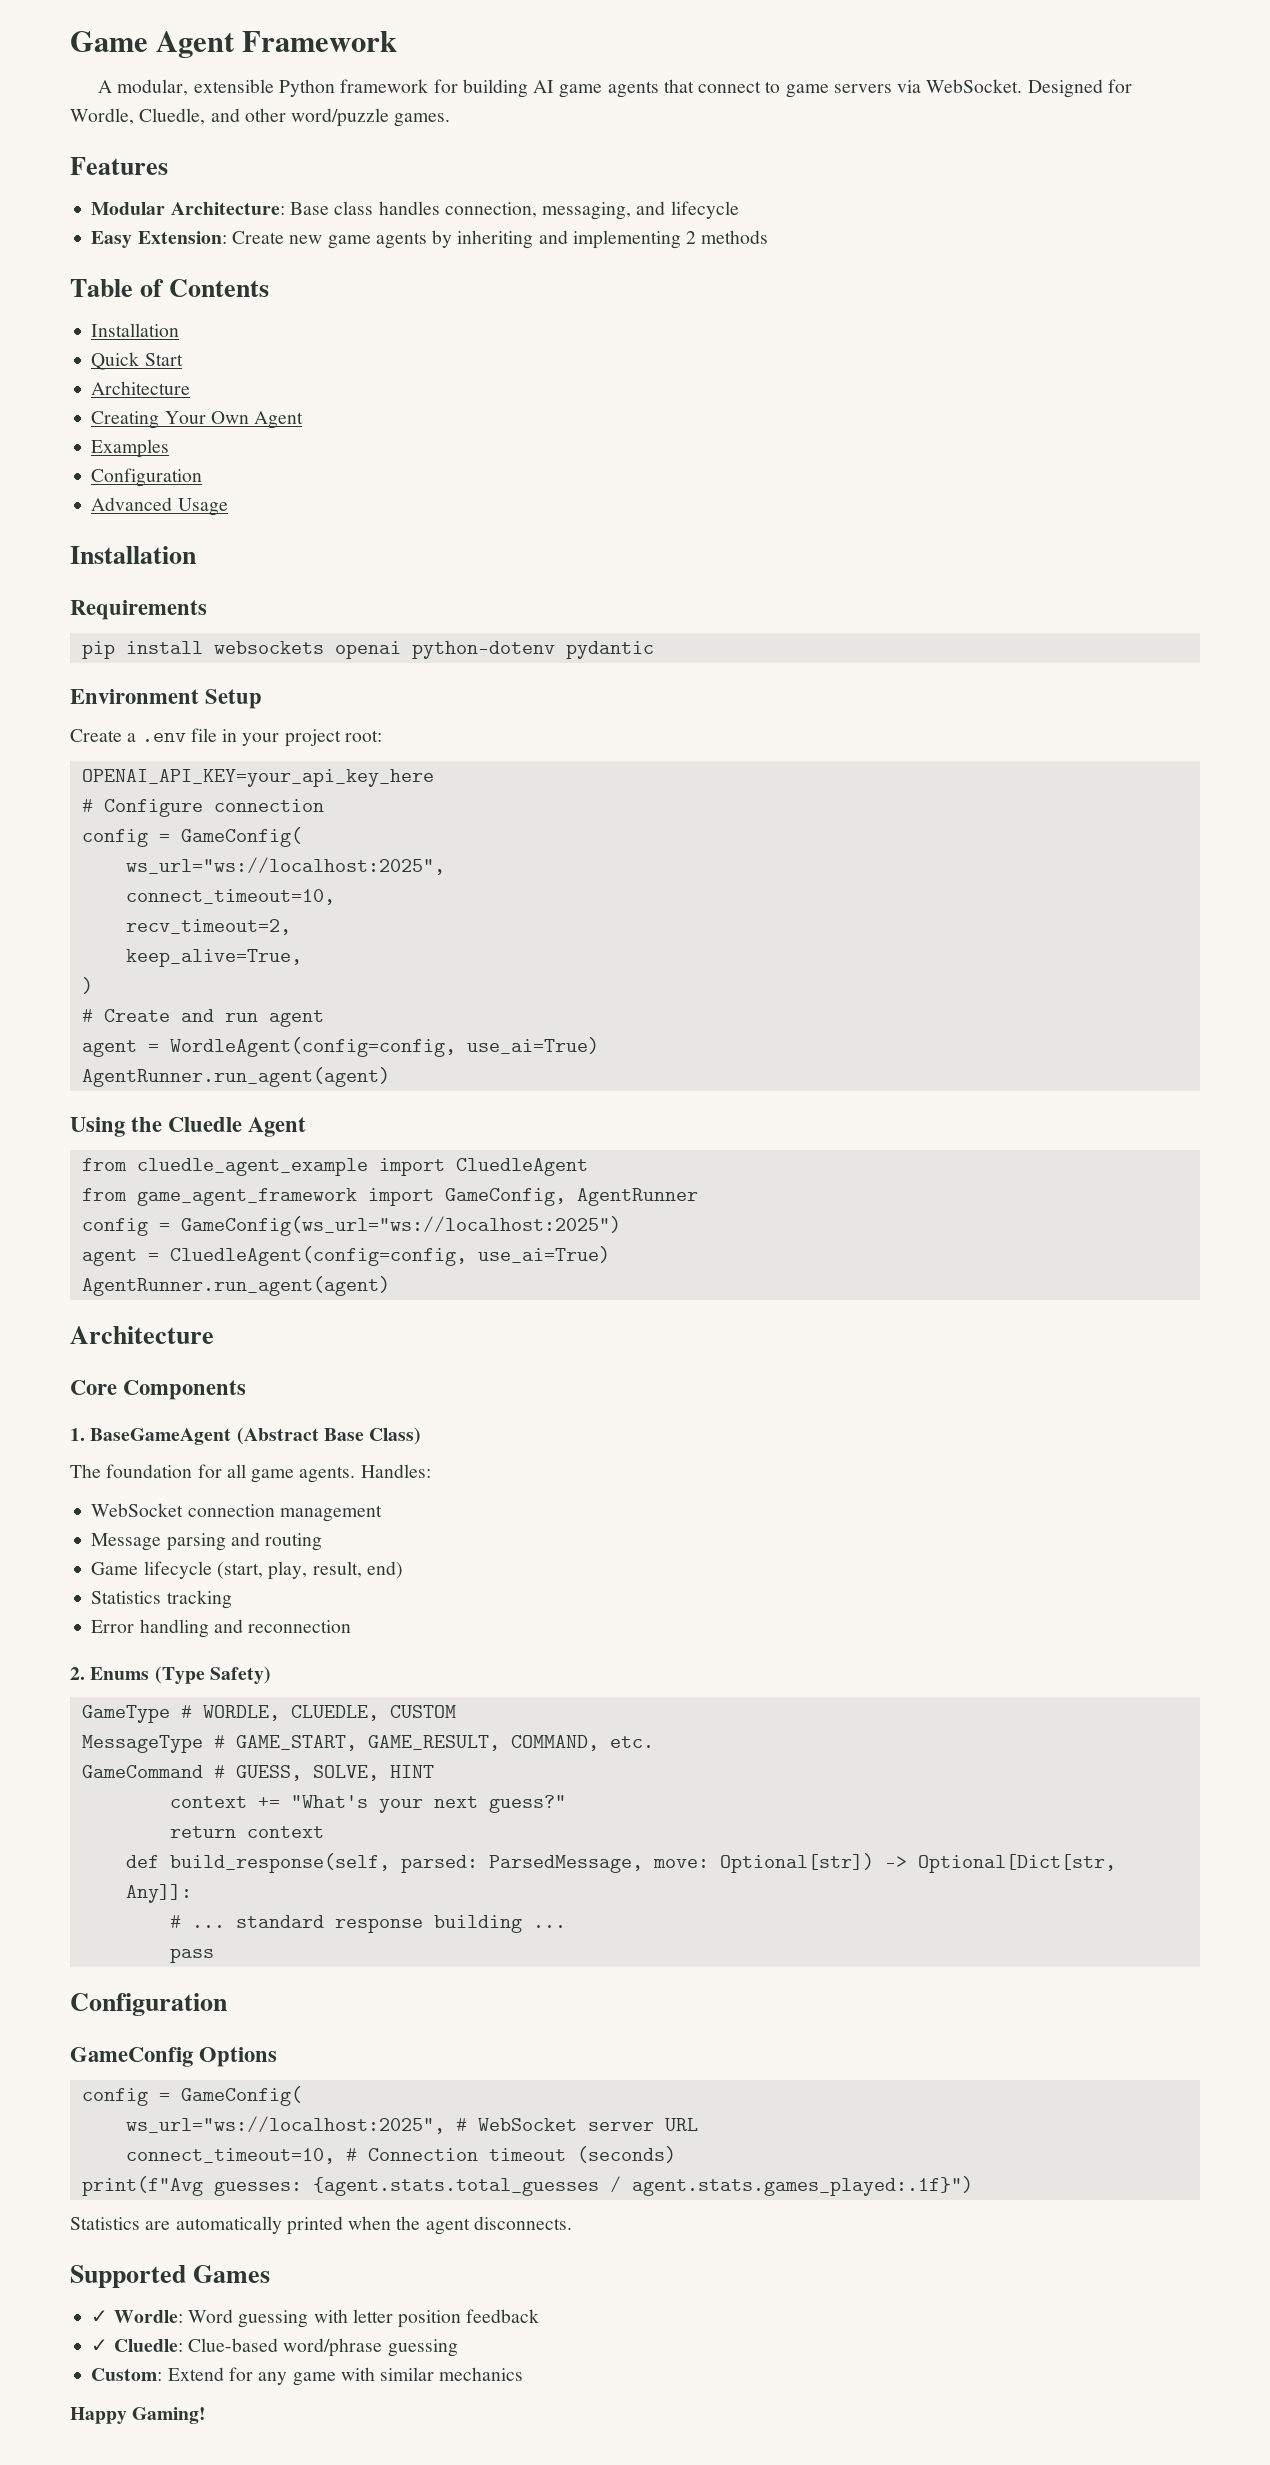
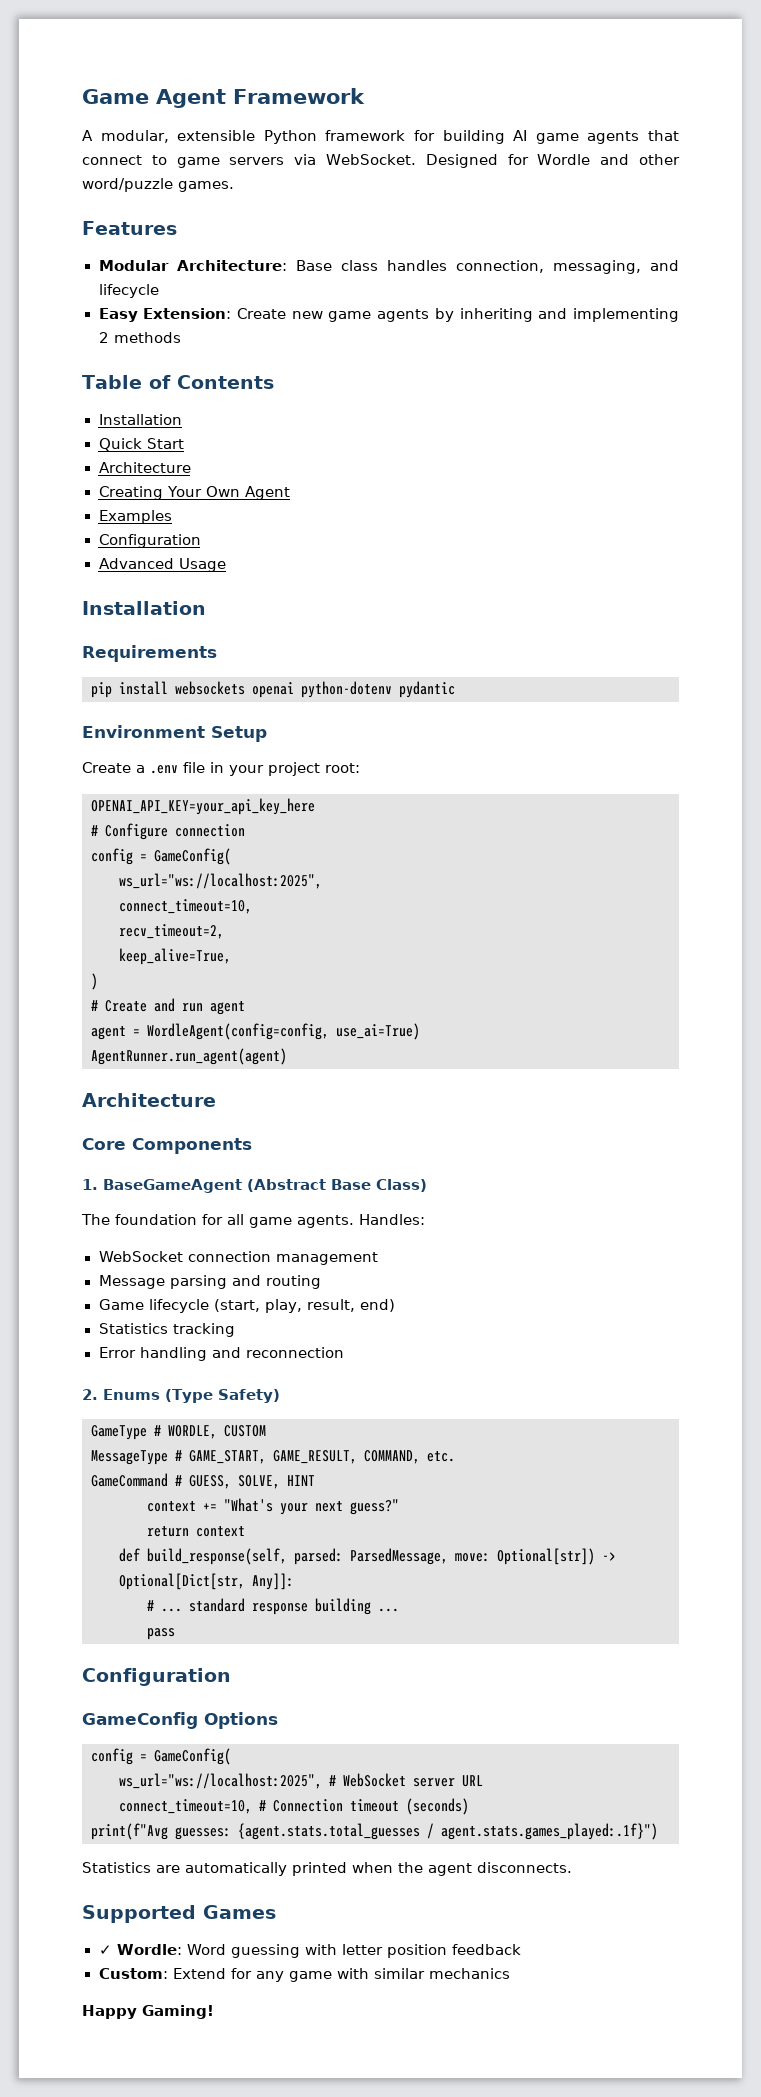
- Designed for Wordle, Cluedle, and other word/puzzle games.
+ Designed for Wordle and other word/puzzle games.
- Using the Cluedle Agent
- from cluedle_agent_example import CluedleAgent
- from game_agent_framework import GameConfig, AgentRunner
- config = GameConfig(ws_url="ws://localhost:2025")
- agent = CluedleAgent(config=config, use_ai=True)
- AgentRunner.run_agent(agent)
- GameType # WORDLE, CLUEDLE, CUSTOM
+ GameType # WORDLE, CUSTOM
- ✓ Cluedle: Clue-based word/phrase guessing

